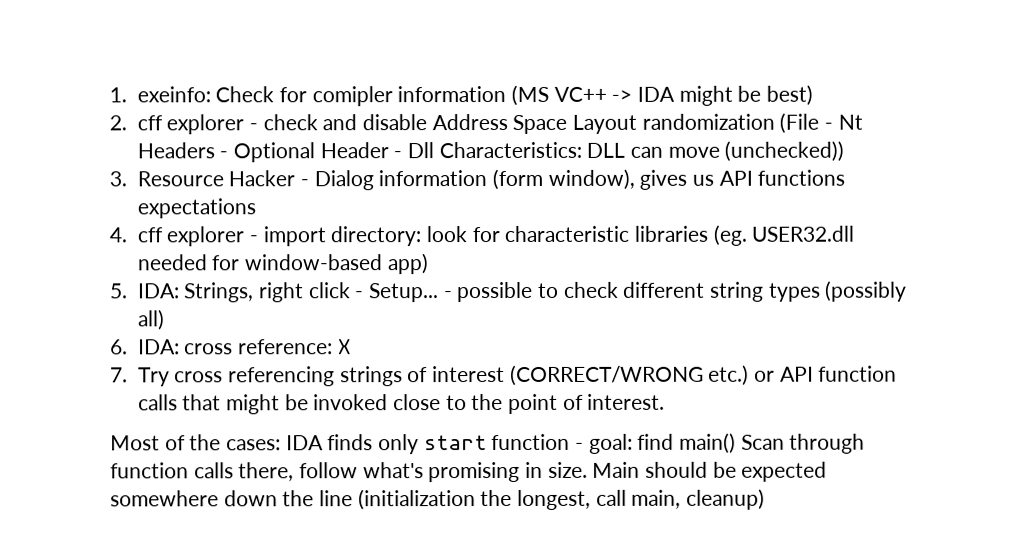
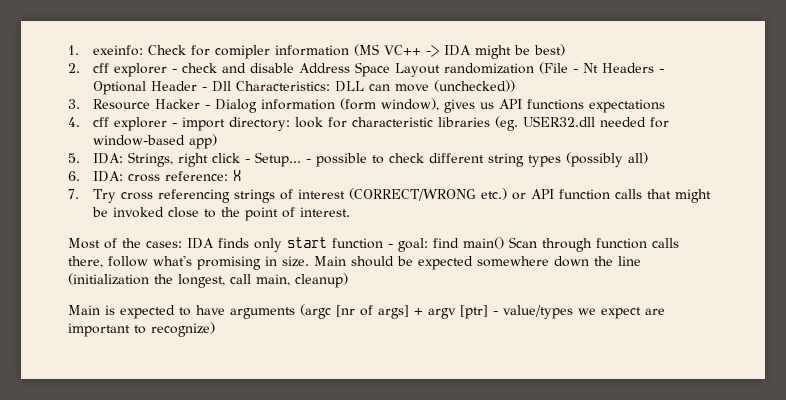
+ Main is expected to have arguments (argc [nr of args] + argv [ptr] - value/types we expect are important to recognize)

